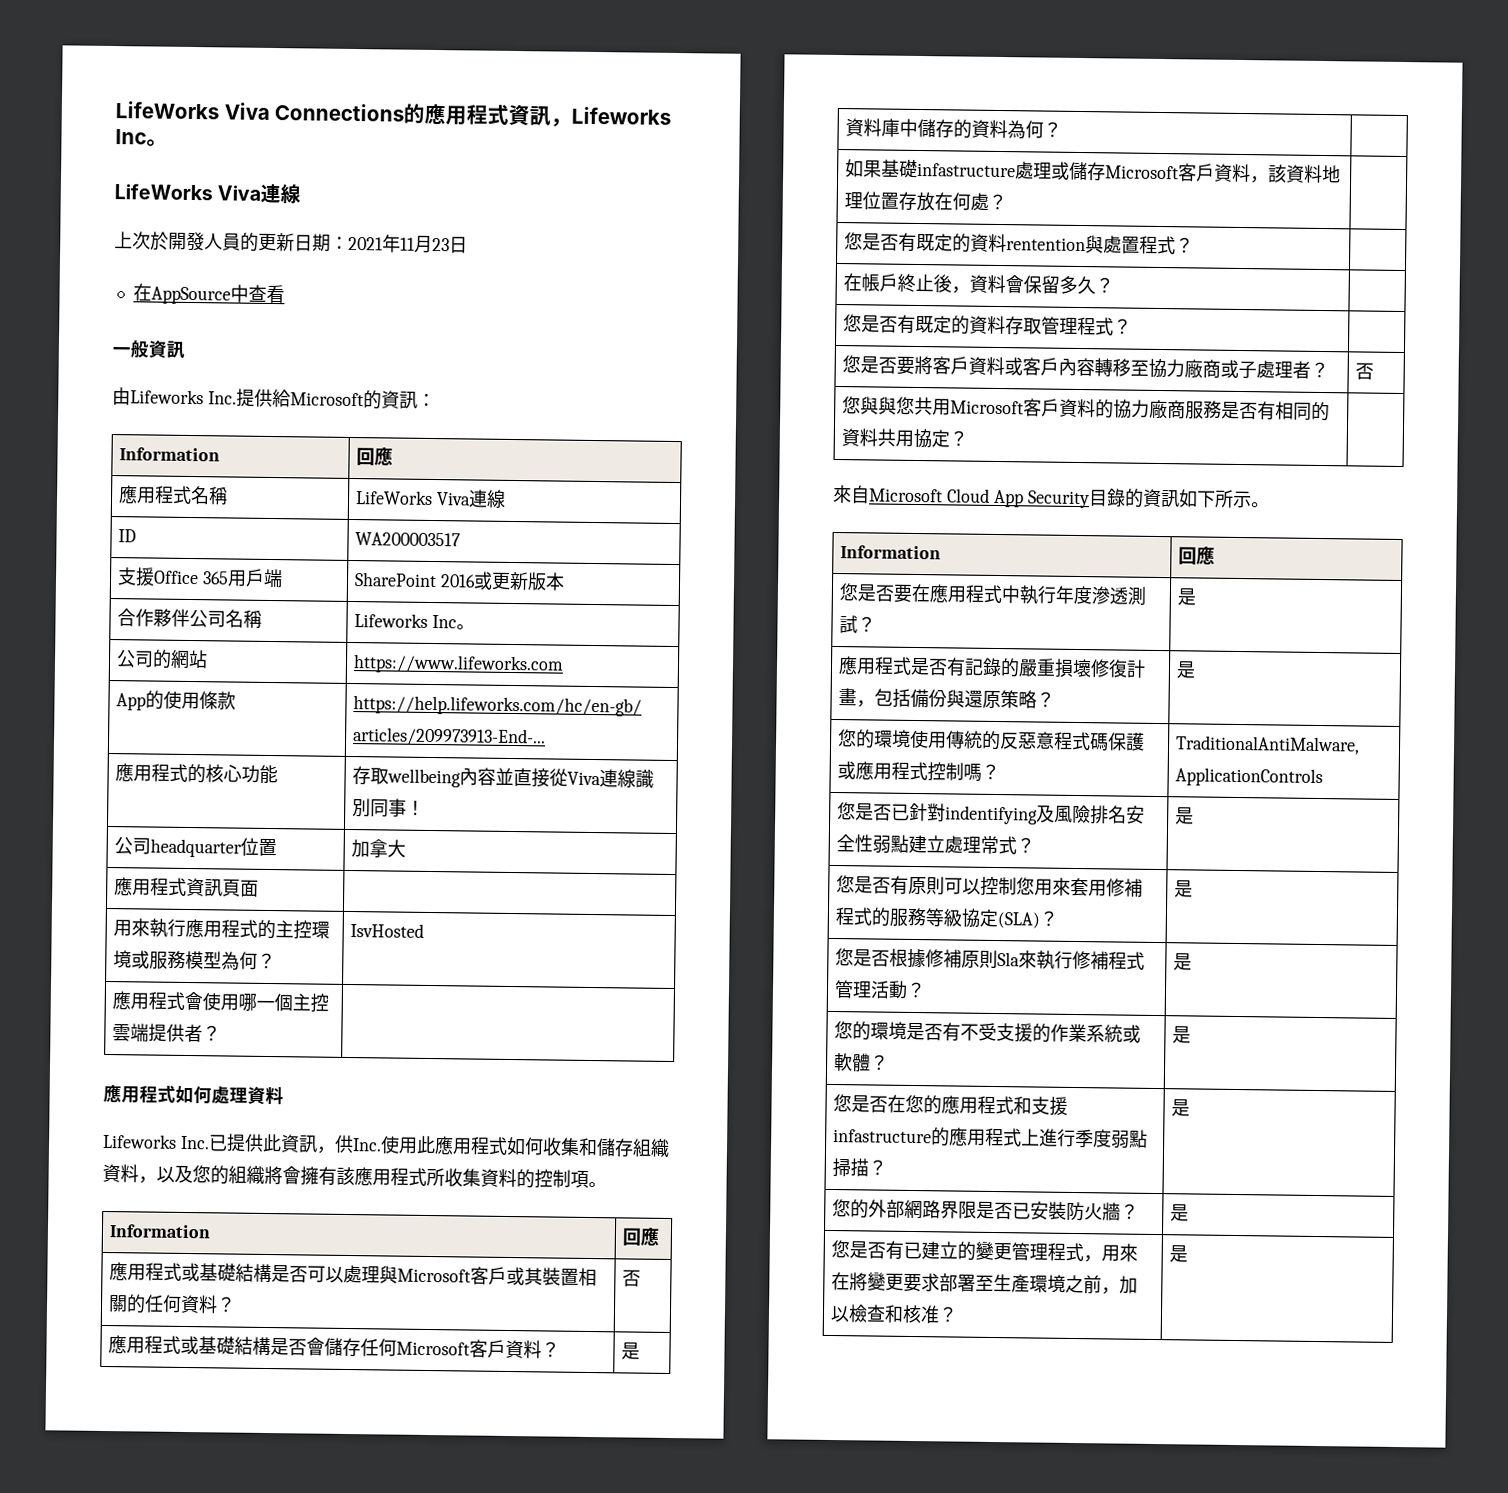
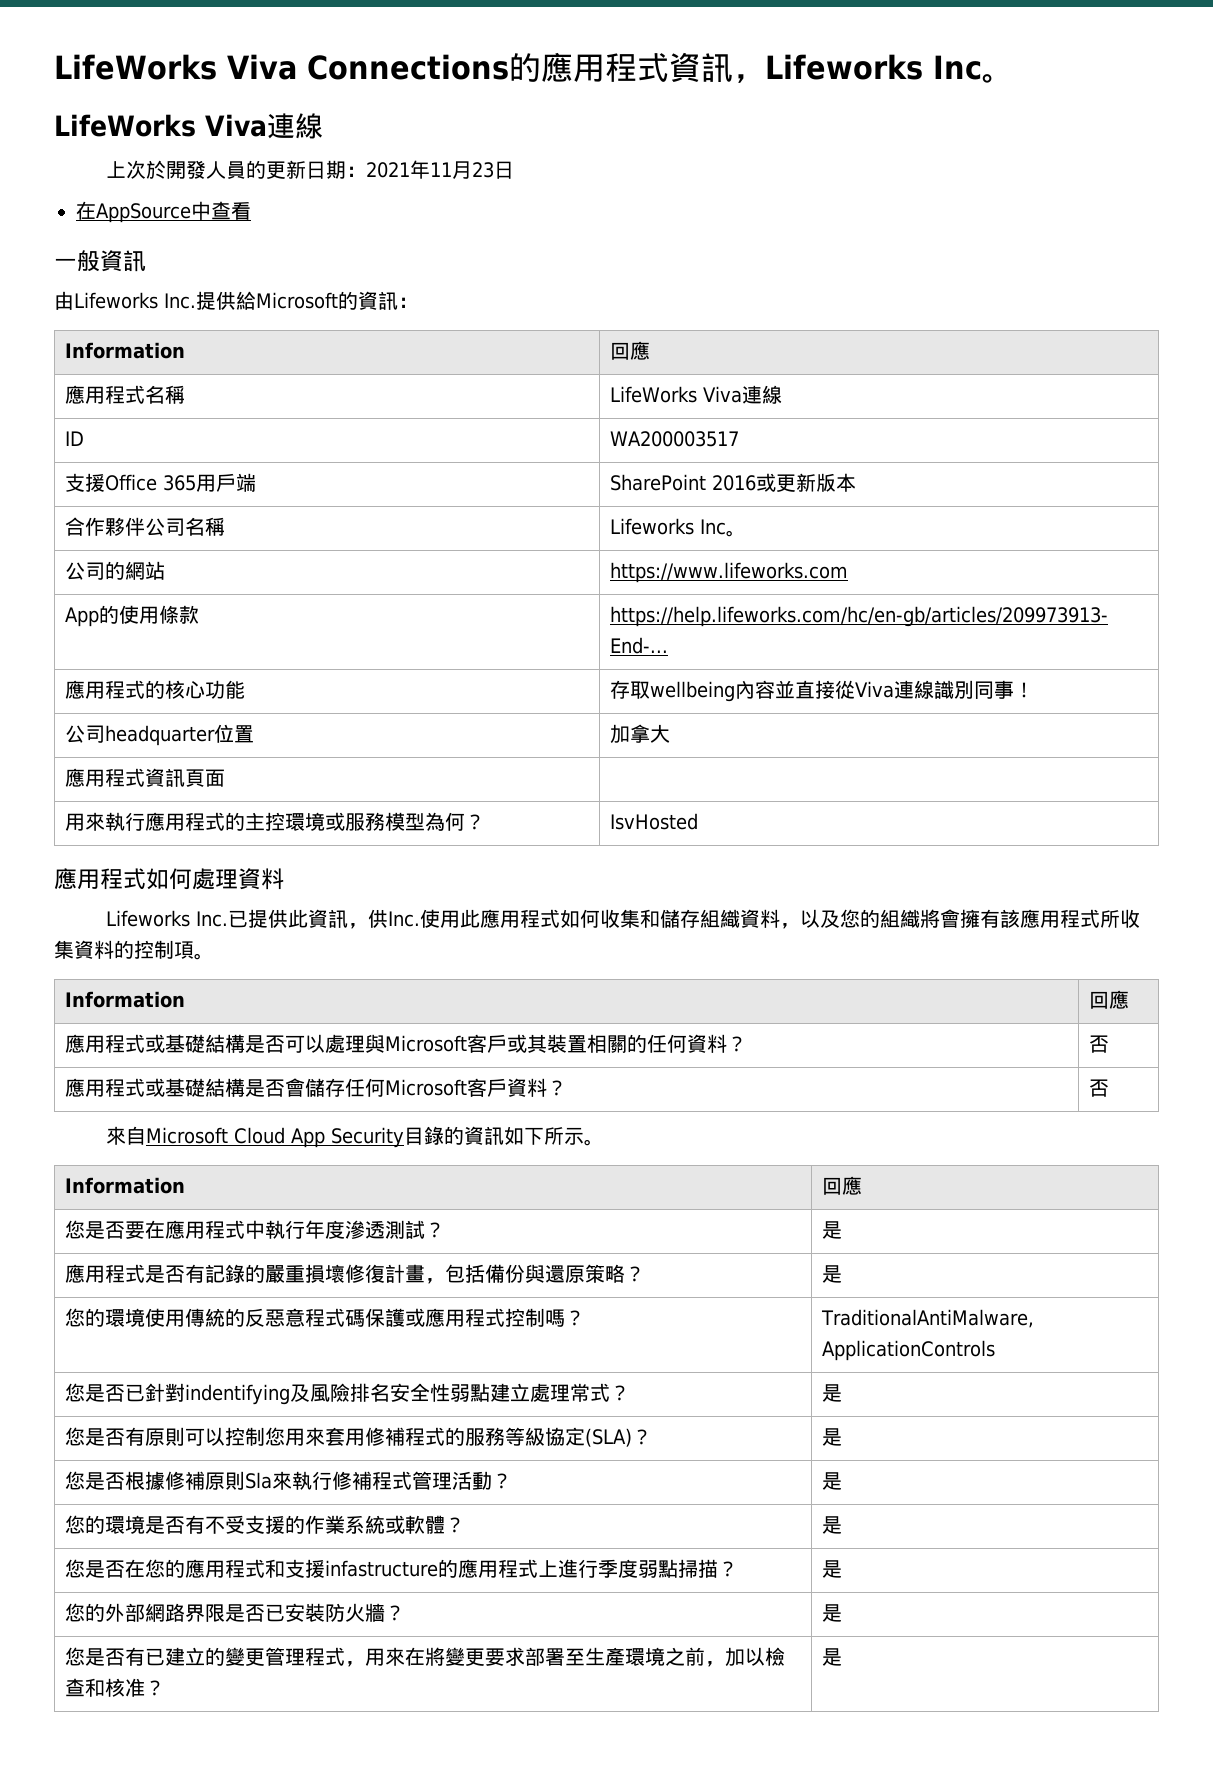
- 應用程式會使用哪一個主控雲端提供者？ |
- 應用程式或基礎結構是否會儲存任何Microsoft客戶資料？ | 是
- 資料庫中儲存的資料為何？ |
- 如果基礎infastructure處理或儲存Microsoft客戶資料，該資料地理位置存放在何處？ |
- 您是否有既定的資料rentention與處置程式？ |
- 在帳戶終止後，資料會保留多久？ |
- 您是否有既定的資料存取管理程式？ |
- 您是否要將客戶資料或客戶內容轉移至協力廠商或子處理者？ | 否
- 您與與您共用Microsoft客戶資料的協力廠商服務是否有相同的資料共用協定？ |
+ 應用程式或基礎結構是否會儲存任何Microsoft客戶資料？ | 否

